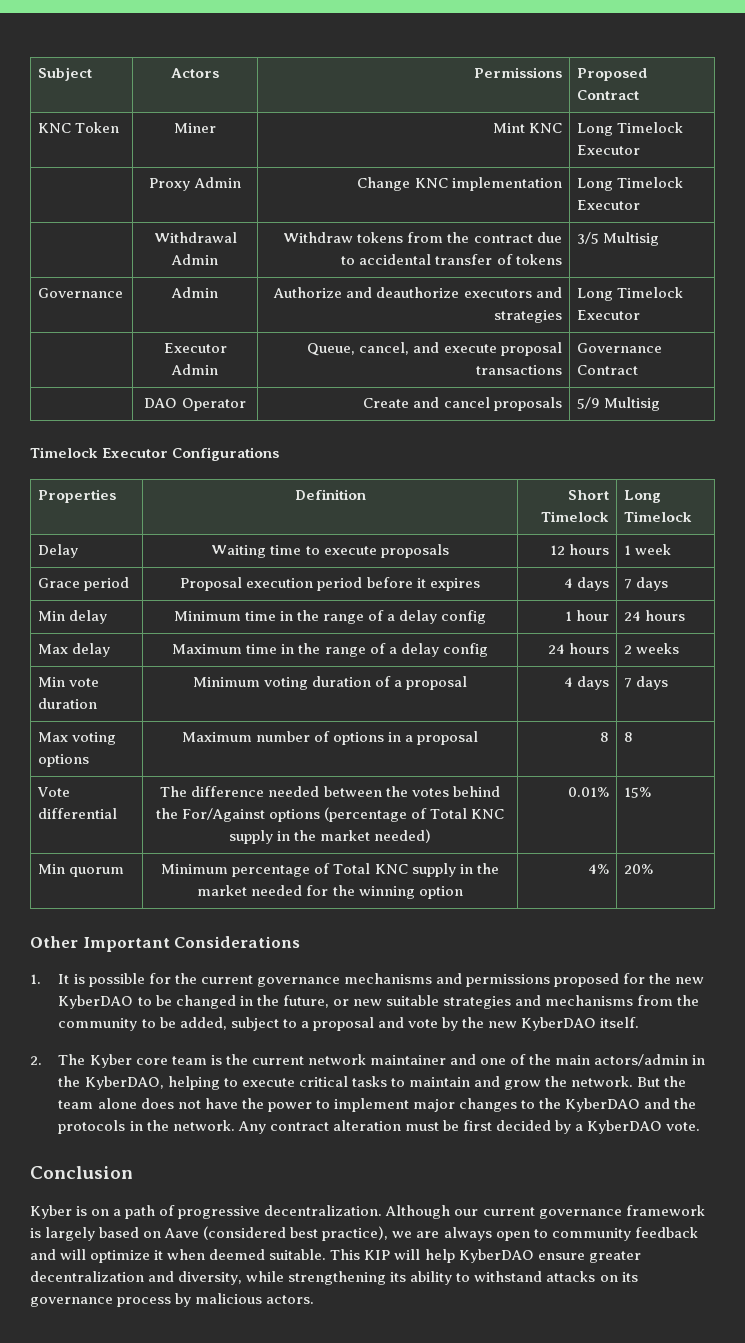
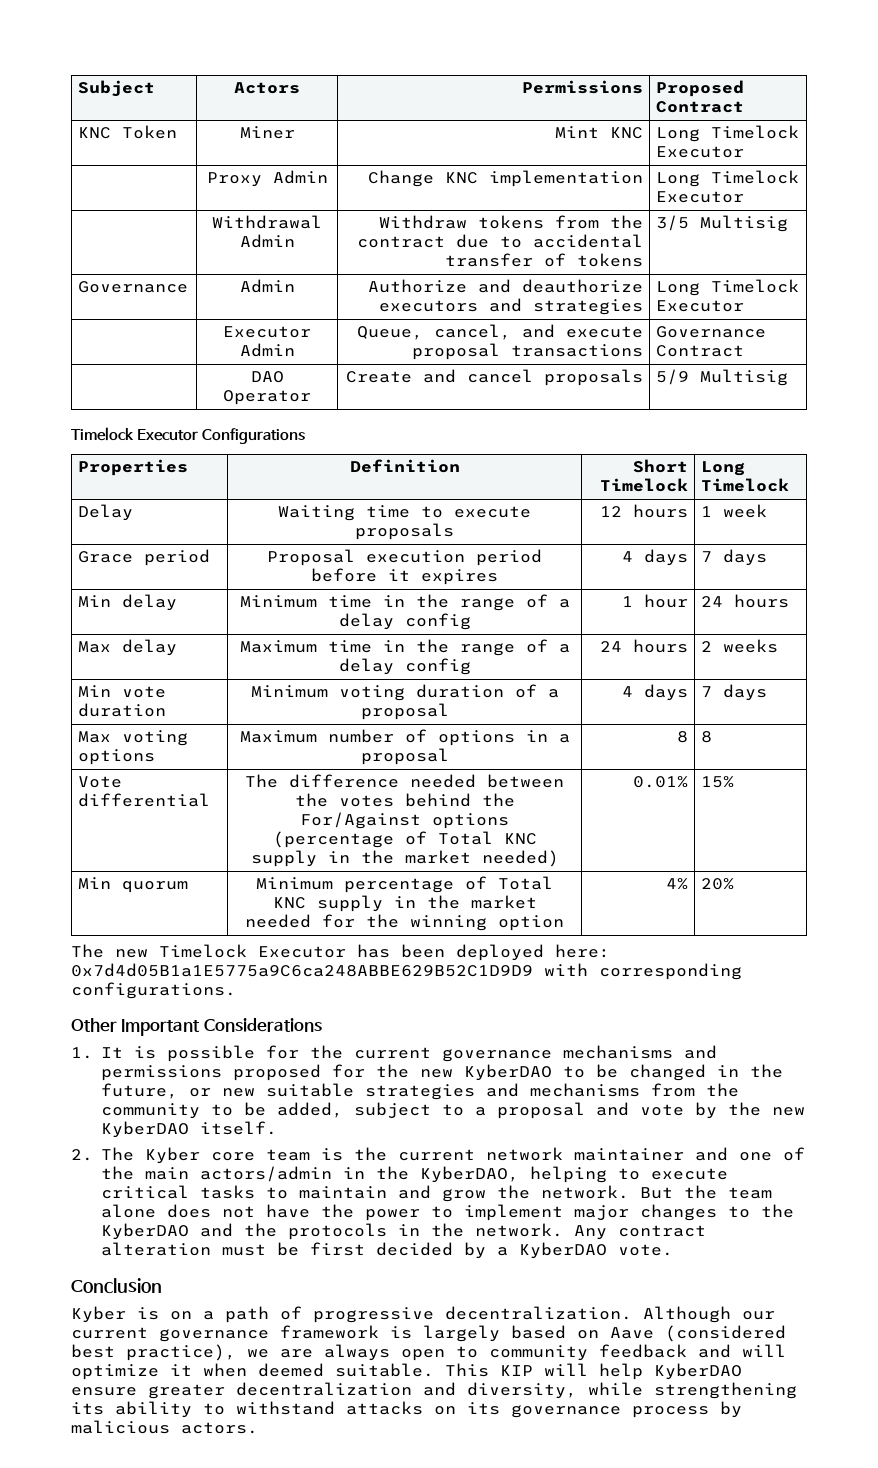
+ The new Timelock Executor has been deployed here: 0x7d4d05B1a1E5775a9C6ca248ABBE629B52C1D9D9 with corresponding configurations.

